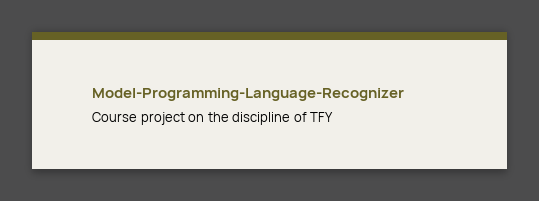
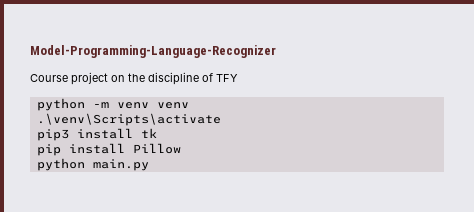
+ python -m venv venv
+ .\venv\Scripts\activate
+ pip3 install tk
+ pip install Pillow
+ python main.py

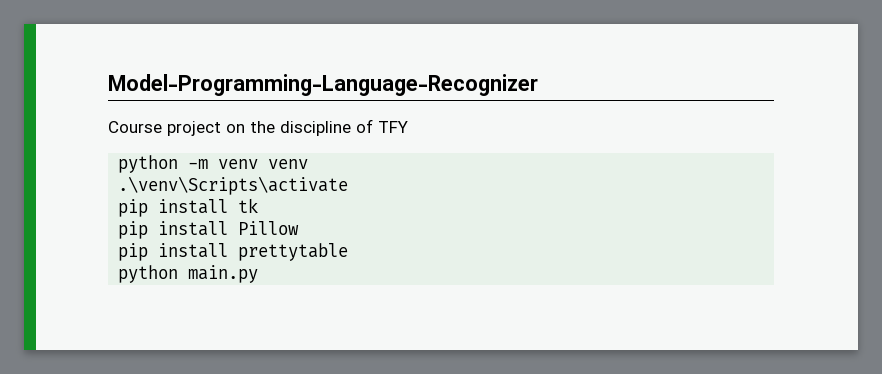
- pip3 install tk
+ pip install tk
+ pip install prettytable

